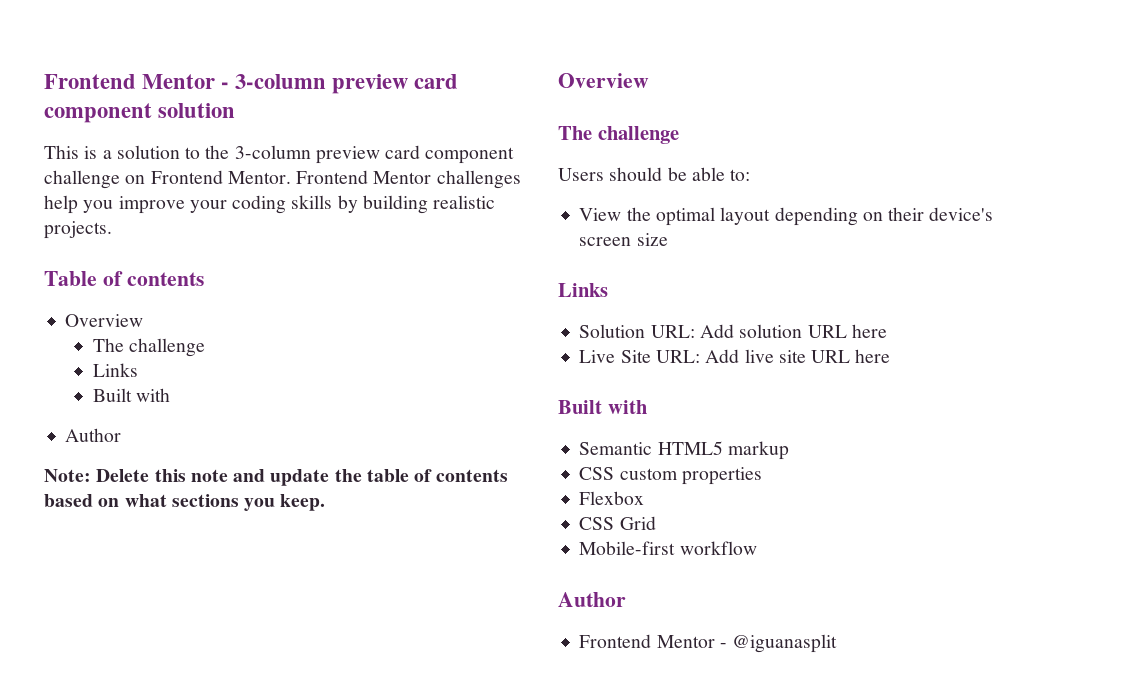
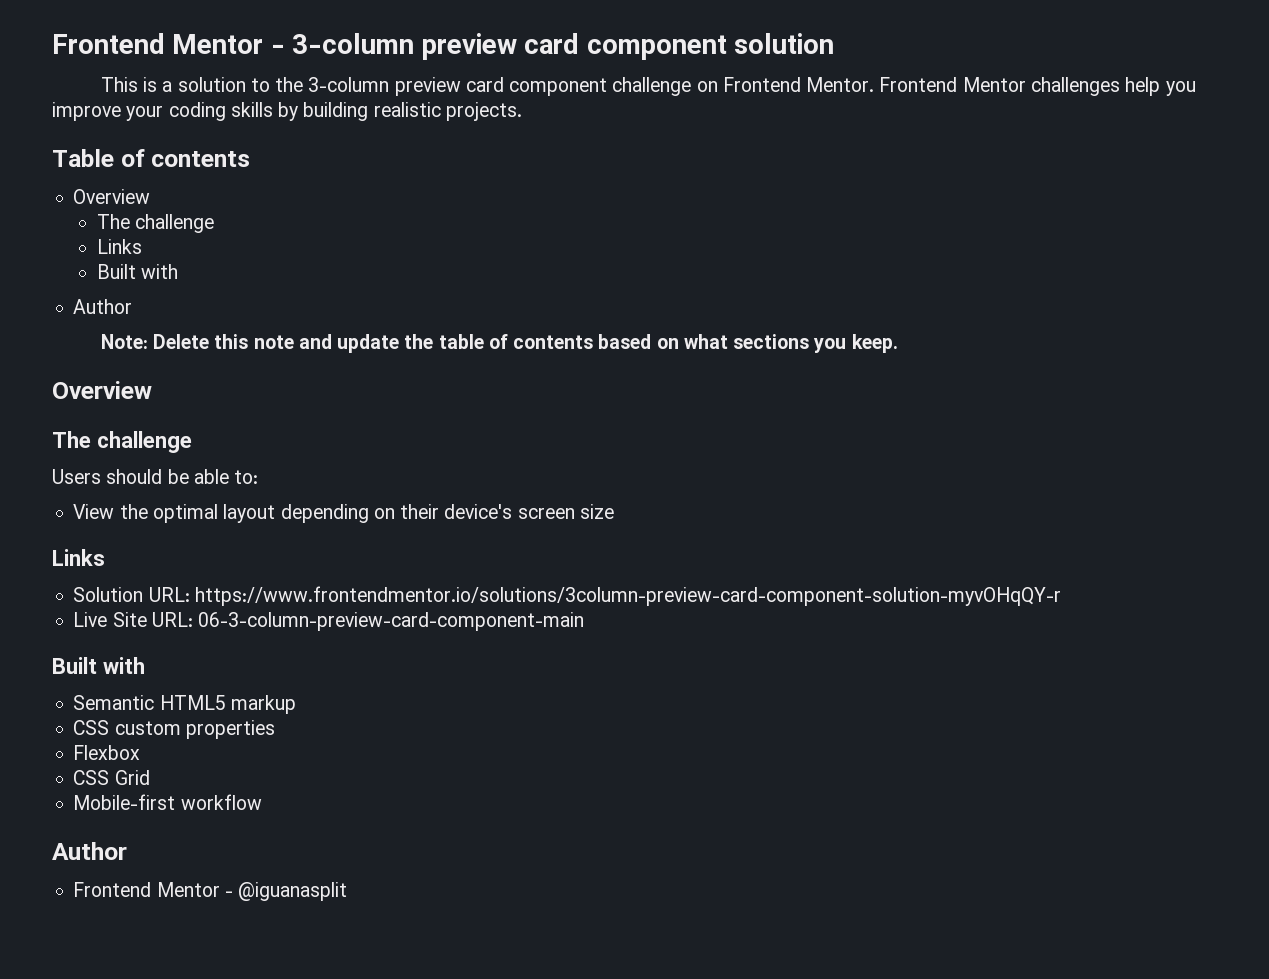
- Solution URL: Add solution URL here
+ Solution URL: https://www.frontendmentor.io/solutions/3column-preview-card-component-solution-myvOHqQY-r
- Live Site URL: Add live site URL here
+ Live Site URL: 06-3-column-preview-card-component-main

